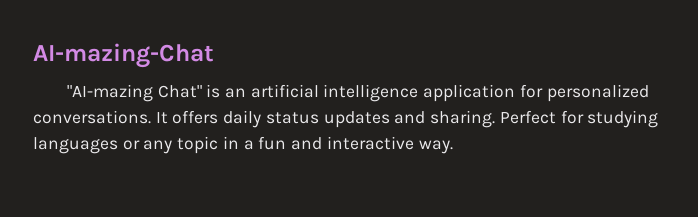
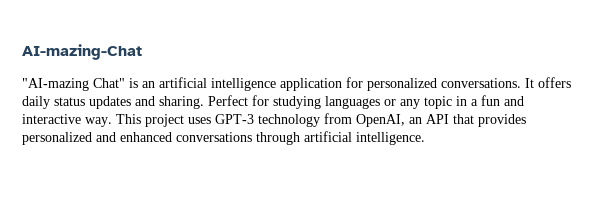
+ This project uses GPT-3 technology from OpenAI, an API that provides personalized and enhanced conversations through artificial intelligence.

